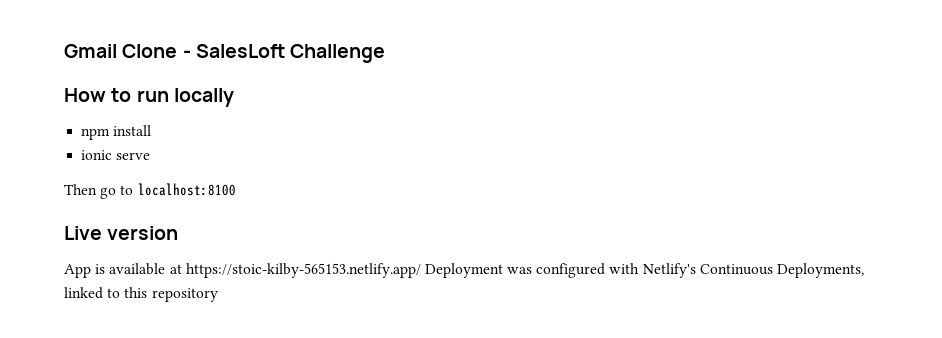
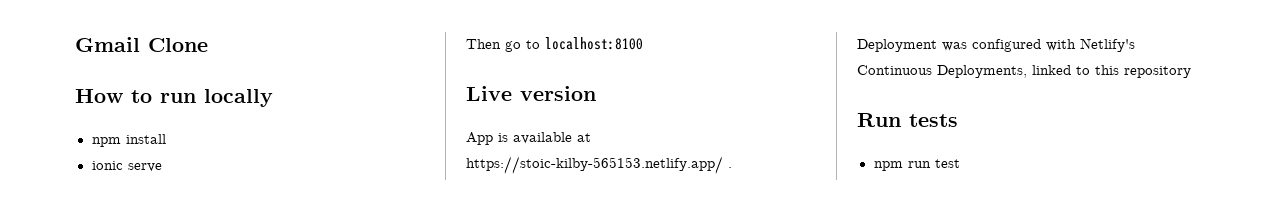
- Gmail Clone - SalesLoft Challenge
+ Gmail Clone
- App is available at https://stoic-kilby-565153.netlify.app/ Deployment was configured with Netlify's Continuous Deployments, linked to this repository
+ App is available at https://stoic-kilby-565153.netlify.app/ . Deployment was configured with Netlify's Continuous Deployments, linked to this repository
+ Run tests
+ npm run test

